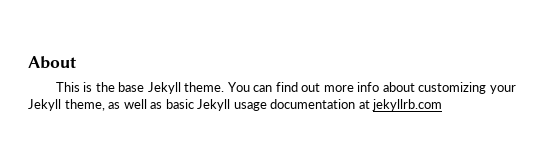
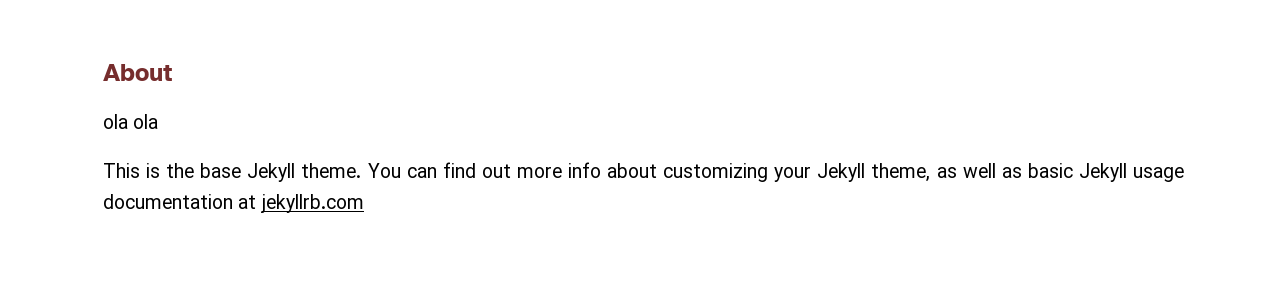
+ ola ola

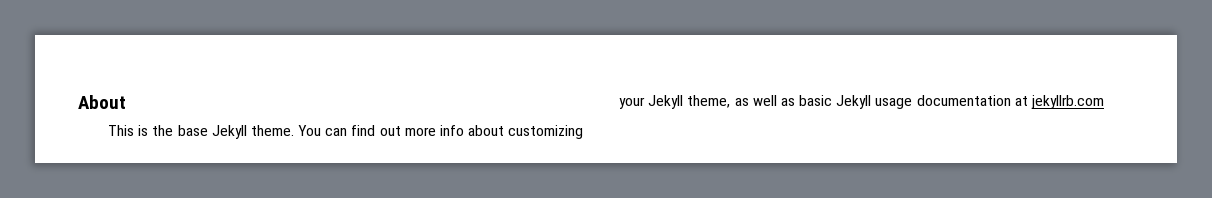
- ola ola

